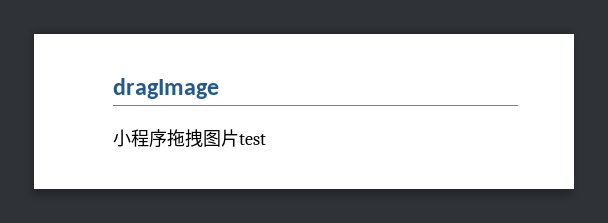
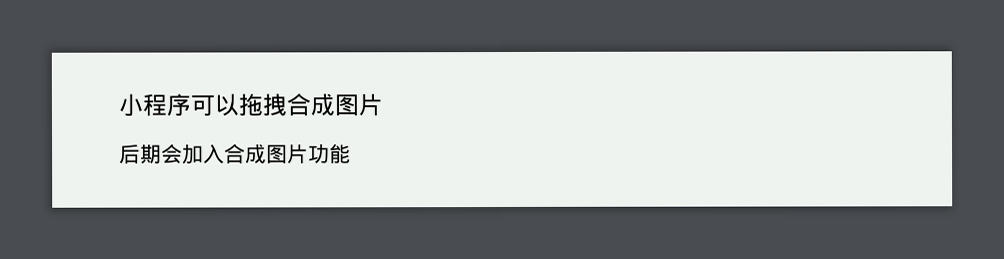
- dragImage
- 小程序拖拽图片test
+ 小程序可以拖拽合成图片
+ 后期会加入合成图片功能

